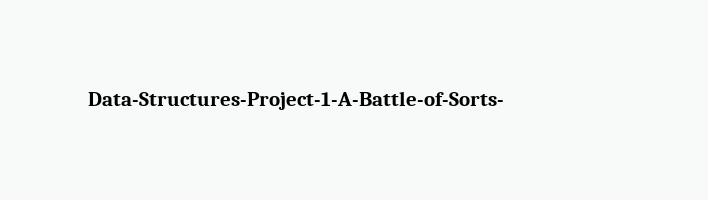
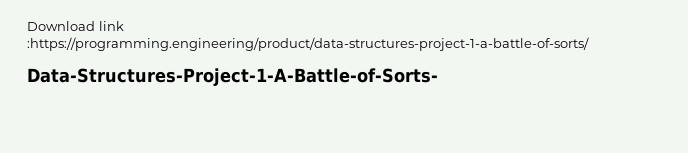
+ Download link :https://programming.engineering/product/data-structures-project-1-a-battle-of-sorts/

